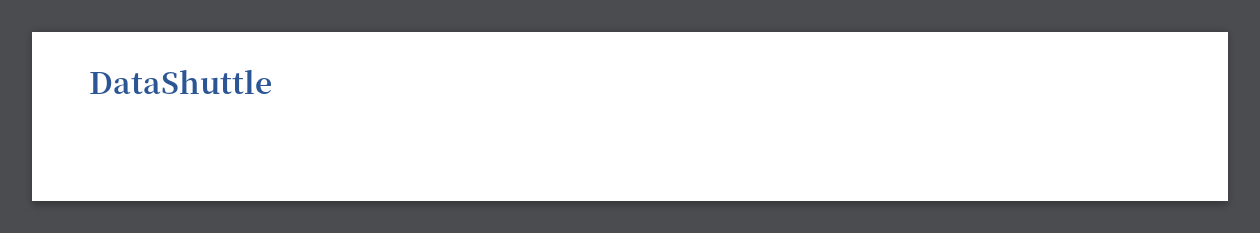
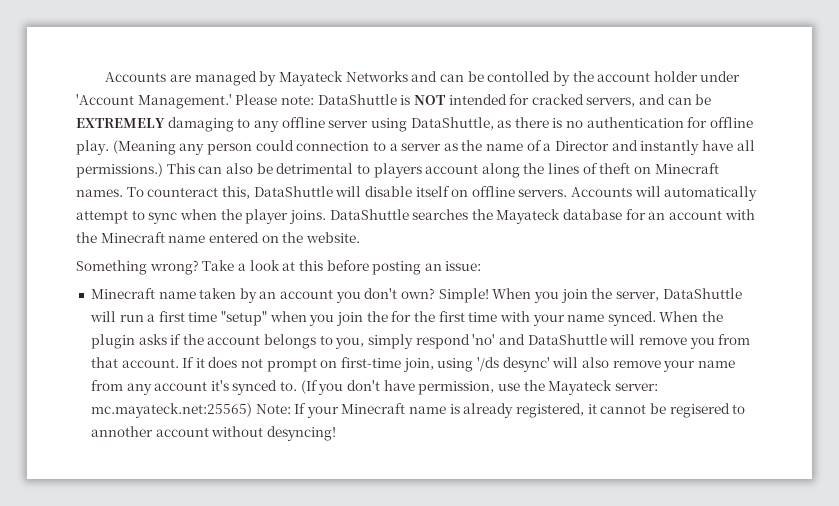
- DataShuttle
+ Accounts are managed by Mayateck Networks and can be contolled by the account holder under 'Account Management.' Please note: DataShuttle is NOT intended for cracked servers, and can be EXTREMELY damaging to any offline server using DataShuttle, as there is no authentication for offline play. (Meaning any person could connection to a server as the name of a Director and instantly have all permissions.) This can also be detrimental to players account along the lines of theft on Minecraft names. To counteract this, DataShuttle will disable itself on offline servers. Accounts will automatically attempt to sync when the player joins. DataShuttle searches the Mayateck database for an account with the Minecraft name entered on the website.
+ Something wrong? Take a look at this before posting an issue:
+ Minecraft name taken by an account you don't own? Simple! When you join the server, DataShuttle will run a first time "setup" when you join the for the first time with your name synced. When the plugin asks if the account belongs to you, simply respond 'no' and DataShuttle will remove you from that account. If it does not prompt on first-time join, using '/ds desync' will also remove your name from any account it's synced to. (If you don't have permission, use the Mayateck server: mc.mayateck.net:25565) Note: If your Minecraft name is already registered, it cannot be regisered to annother account without desyncing!

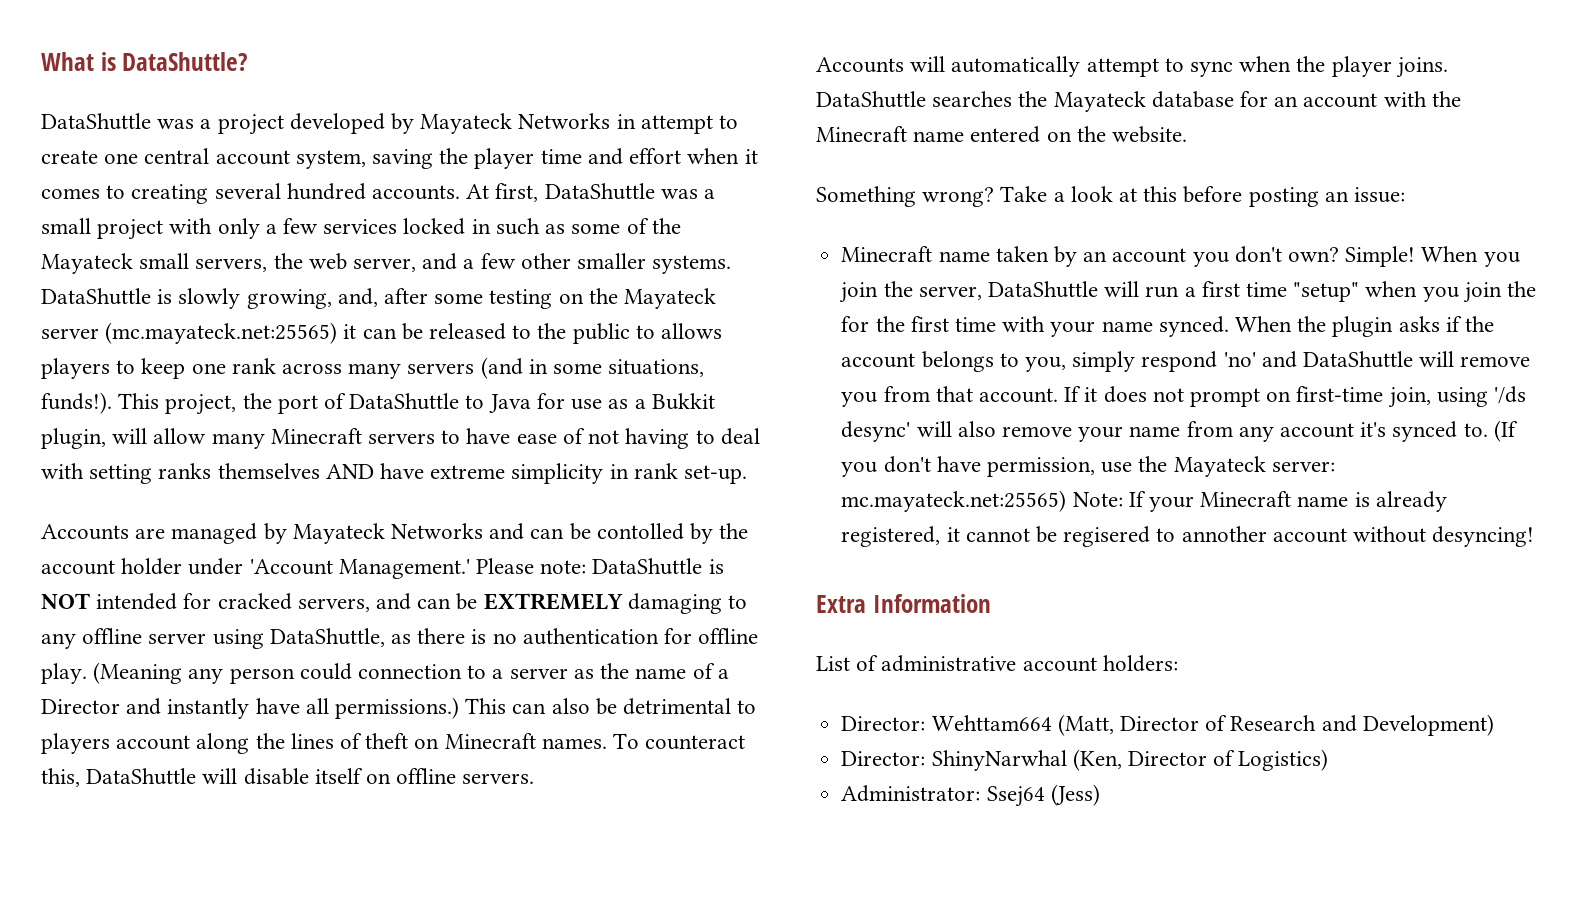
+ What is DataShuttle?
+ DataShuttle was a project developed by Mayateck Networks in attempt to create one central account system, saving the player time and effort when it comes to creating several hundred accounts. At first, DataShuttle was a small project with only a few services locked in such as some of the Mayateck small servers, the web server, and a few other smaller systems. DataShuttle is slowly growing, and, after some testing on the Mayateck server (mc.mayateck.net:25565) it can be released to the public to allows players to keep one rank across many servers (and in some situations, funds!). This project, the port of DataShuttle to Java for use as a Bukkit plugin, will allow many Minecraft servers to have ease of not having to deal with setting ranks themselves AND have extreme simplicity in rank set-up.
- To counteract this, DataShuttle will disable itself on offline servers. Accounts will automatically attempt to sync when the player joins.
+ To counteract this, DataShuttle will disable itself on offline servers.
+ Accounts will automatically attempt to sync when the player joins.
+ Extra Information
+ List of administrative account holders:
+ Director: Wehttam664 (Matt, Director of Research and Development)
+ Director: ShinyNarwhal (Ken, Director of Logistics)
+ Administrator: Ssej64 (Jess)

